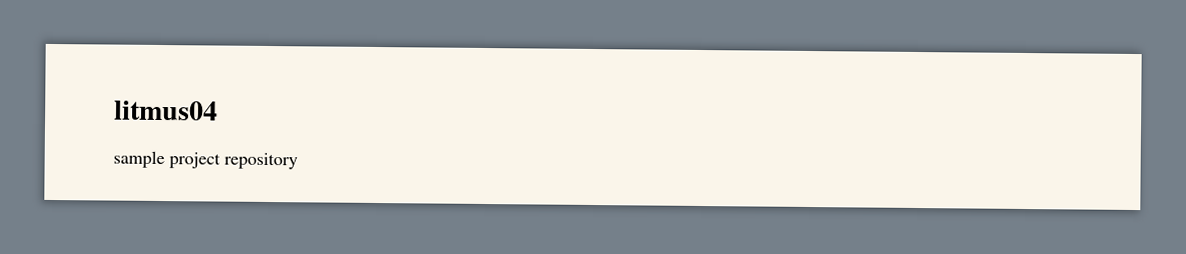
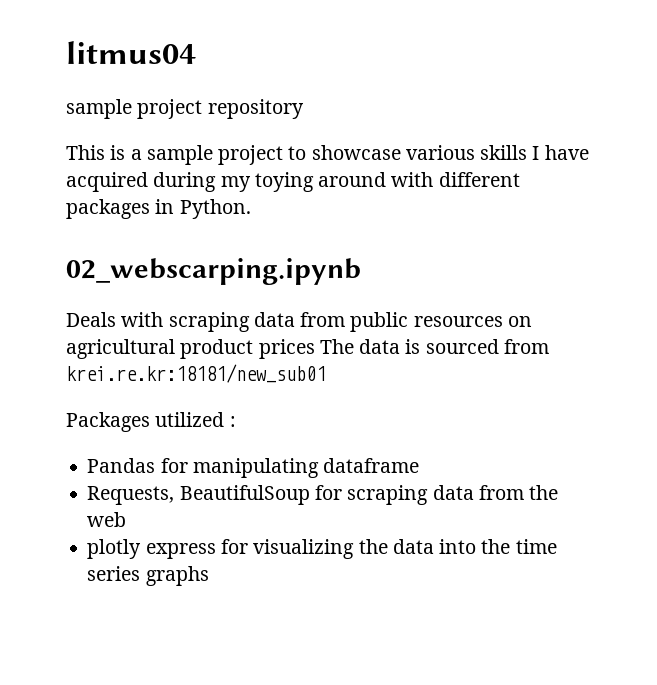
+ This is a sample project to showcase various skills I have acquired during my toying around with different packages in Python.
+ 02_webscarping.ipynb
+ Deals with scraping data from public resources on agricultural product prices The data is sourced from krei.re.kr:18181/new_sub01
+ Packages utilized :
+ Pandas for manipulating dataframe
+ Requests, BeautifulSoup for scraping data from the web
+ plotly express for visualizing the data into the time series graphs

